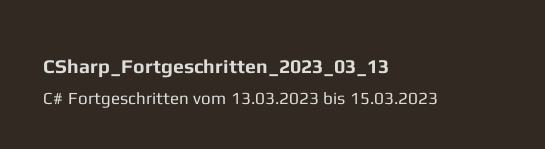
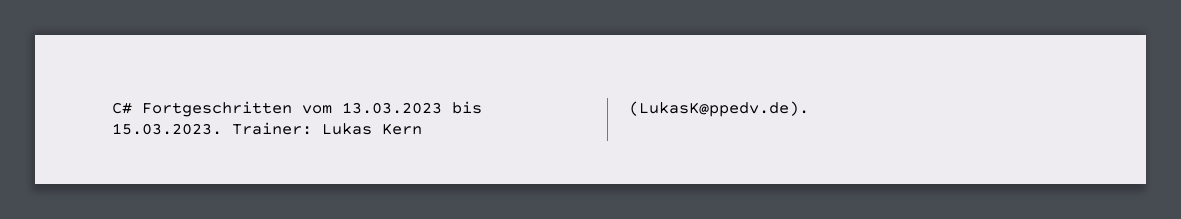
- CSharp_Fortgeschritten_2023_03_13
- C# Fortgeschritten vom 13.03.2023 bis 15.03.2023
+ C# Fortgeschritten vom 13.03.2023 bis 15.03.2023. Trainer: Lukas Kern (LukasK@ppedv.de).

